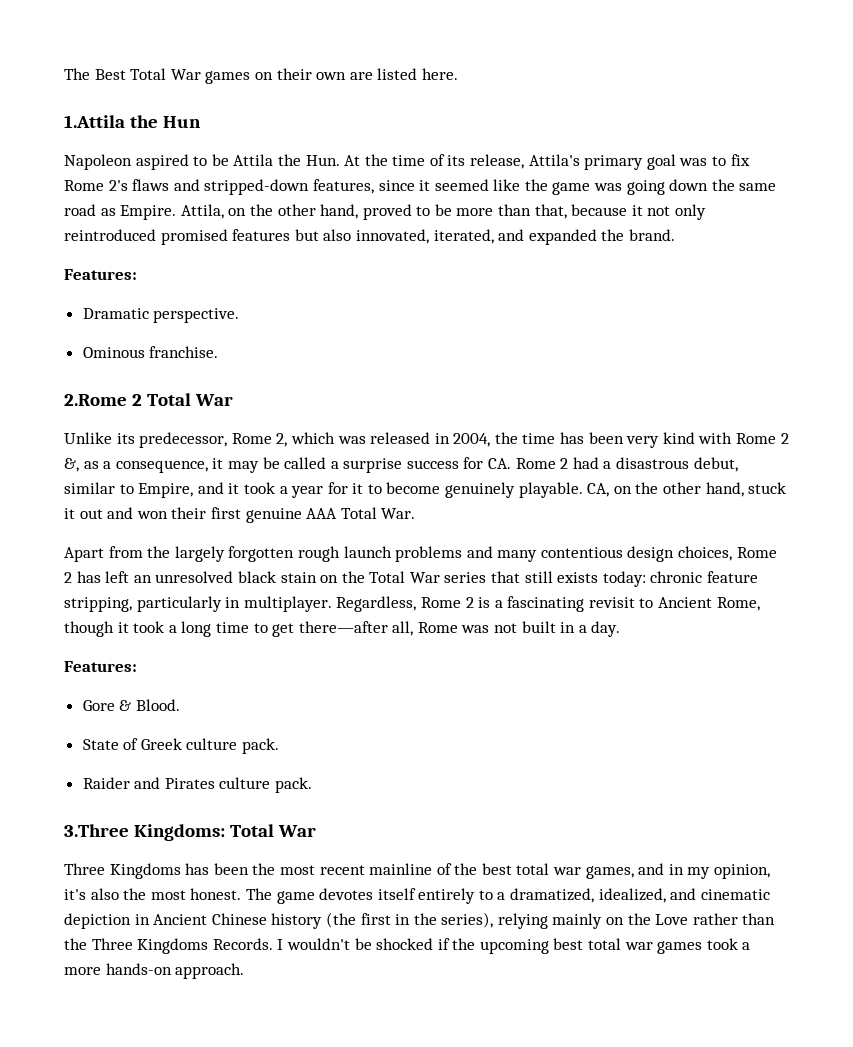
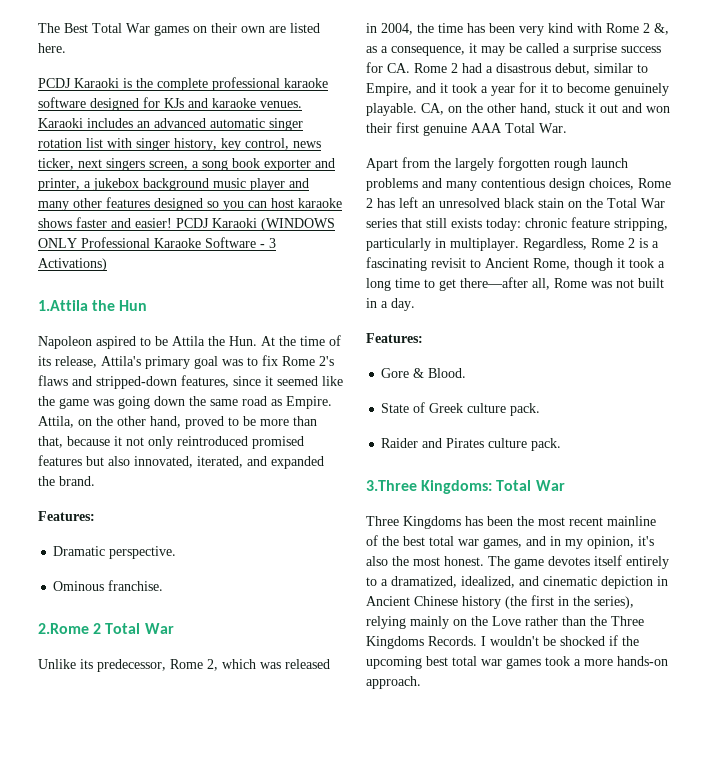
+ PCDJ Karaoki is the complete professional karaoke software designed for KJs and karaoke venues. Karaoki includes an advanced automatic singer rotation list with singer history, key control, news ticker, next singers screen, a song book exporter and printer, a jukebox background music player and many other features designed so you can host karaoke shows faster and easier! PCDJ Karaoki (WINDOWS ONLY Professional Karaoke Software - 3 Activations)

